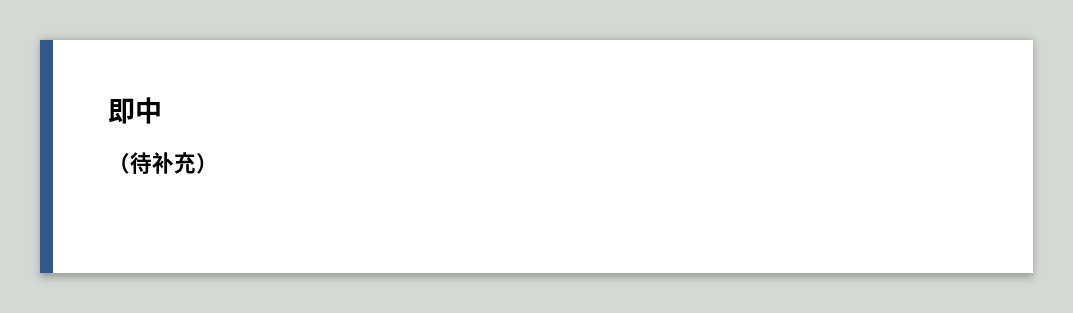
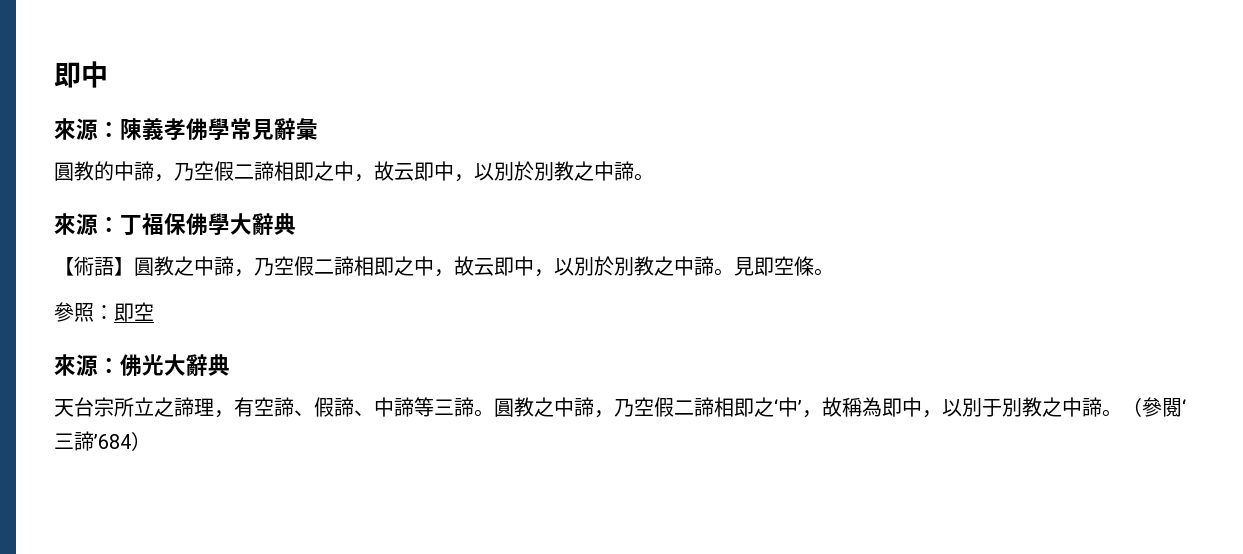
- （待补充）
+ 來源：陳義孝佛學常見辭彙
+ 圓教的中諦，乃空假二諦相即之中，故云即中，以別於別教之中諦。
+ 來源：丁福保佛學大辭典
+ 【術語】圓教之中諦，乃空假二諦相即之中，故云即中，以別於別教之中諦。見即空條。
+ 參照：即空
+ 來源：佛光大辭典
+ 天台宗所立之諦理，有空諦、假諦、中諦等三諦。圓教之中諦，乃空假二諦相即之‘中’，故稱為即中，以別于別教之中諦。（參閱‘三諦’684）

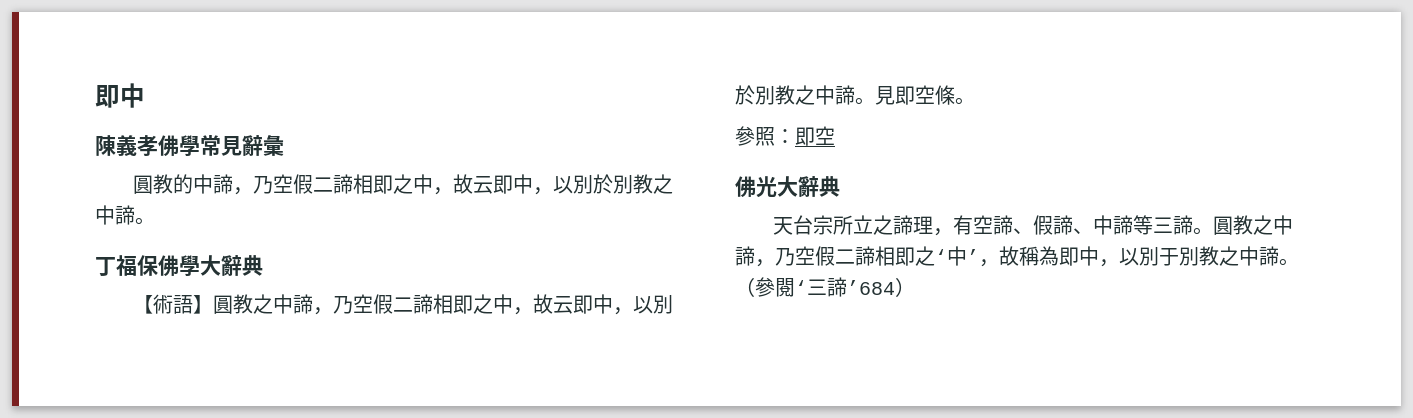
- 來源：陳義孝佛學常見辭彙
+ 陳義孝佛學常見辭彙
- 來源：丁福保佛學大辭典
+ 丁福保佛學大辭典
- 來源：佛光大辭典
+ 佛光大辭典

